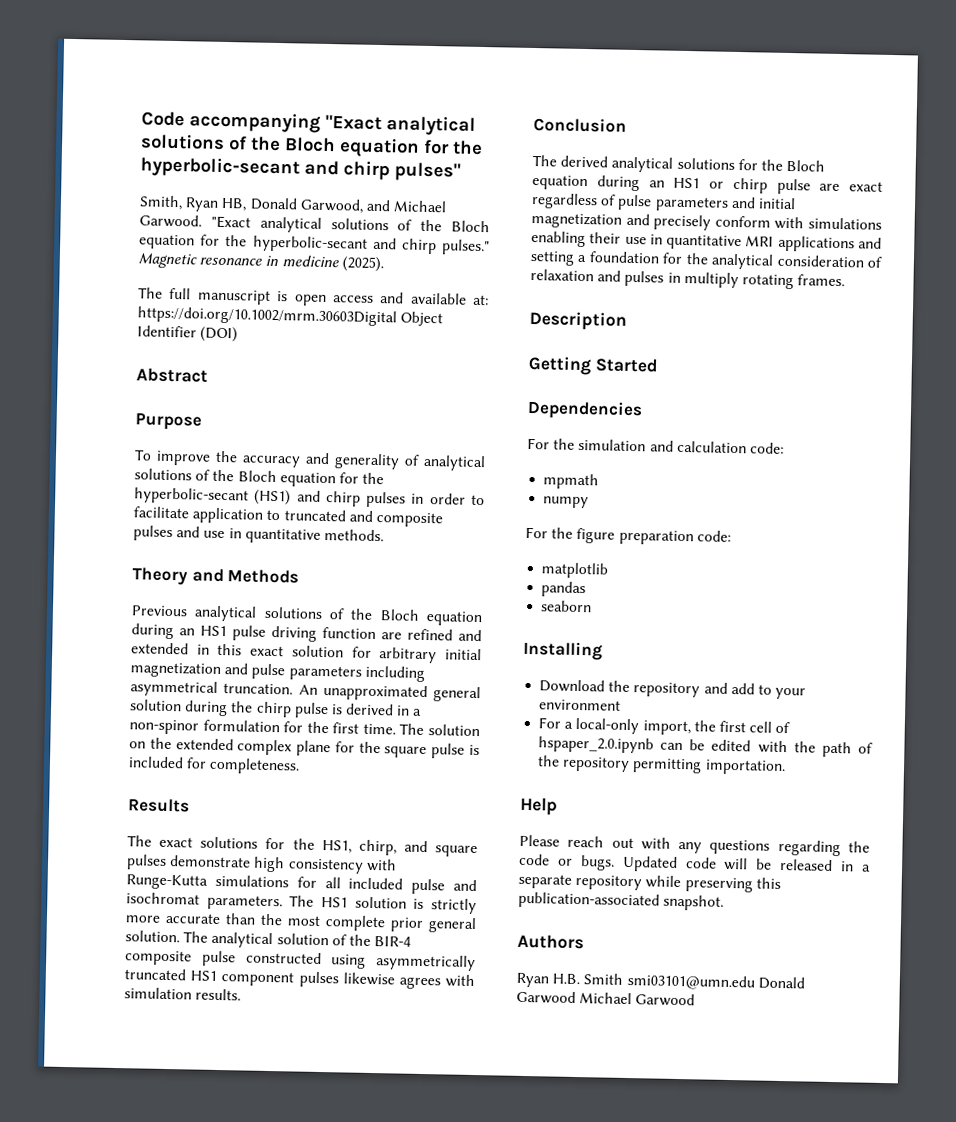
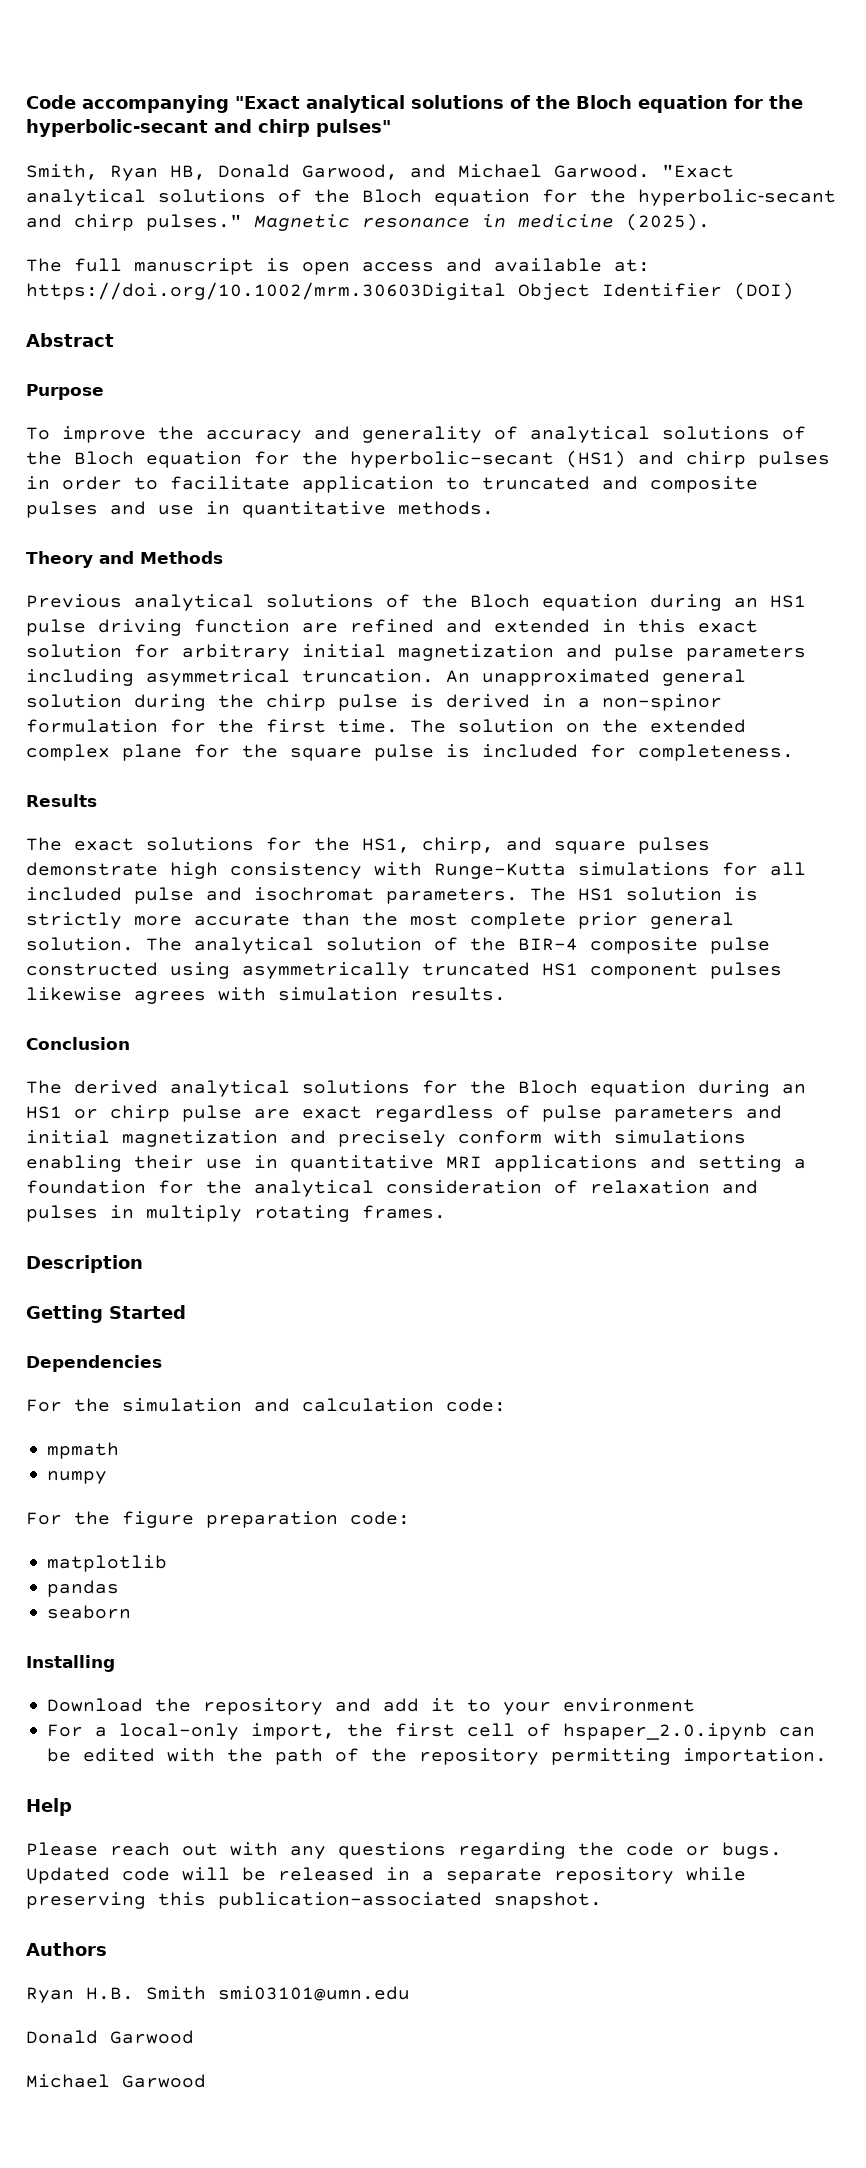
- Download the repository and add to your environment
+ Download the repository and add it to your environment
- Ryan H.B. Smith smi03101@umn.edu Donald Garwood Michael Garwood
+ Ryan H.B. Smith smi03101@umn.edu
+ Donald Garwood
+ Michael Garwood

